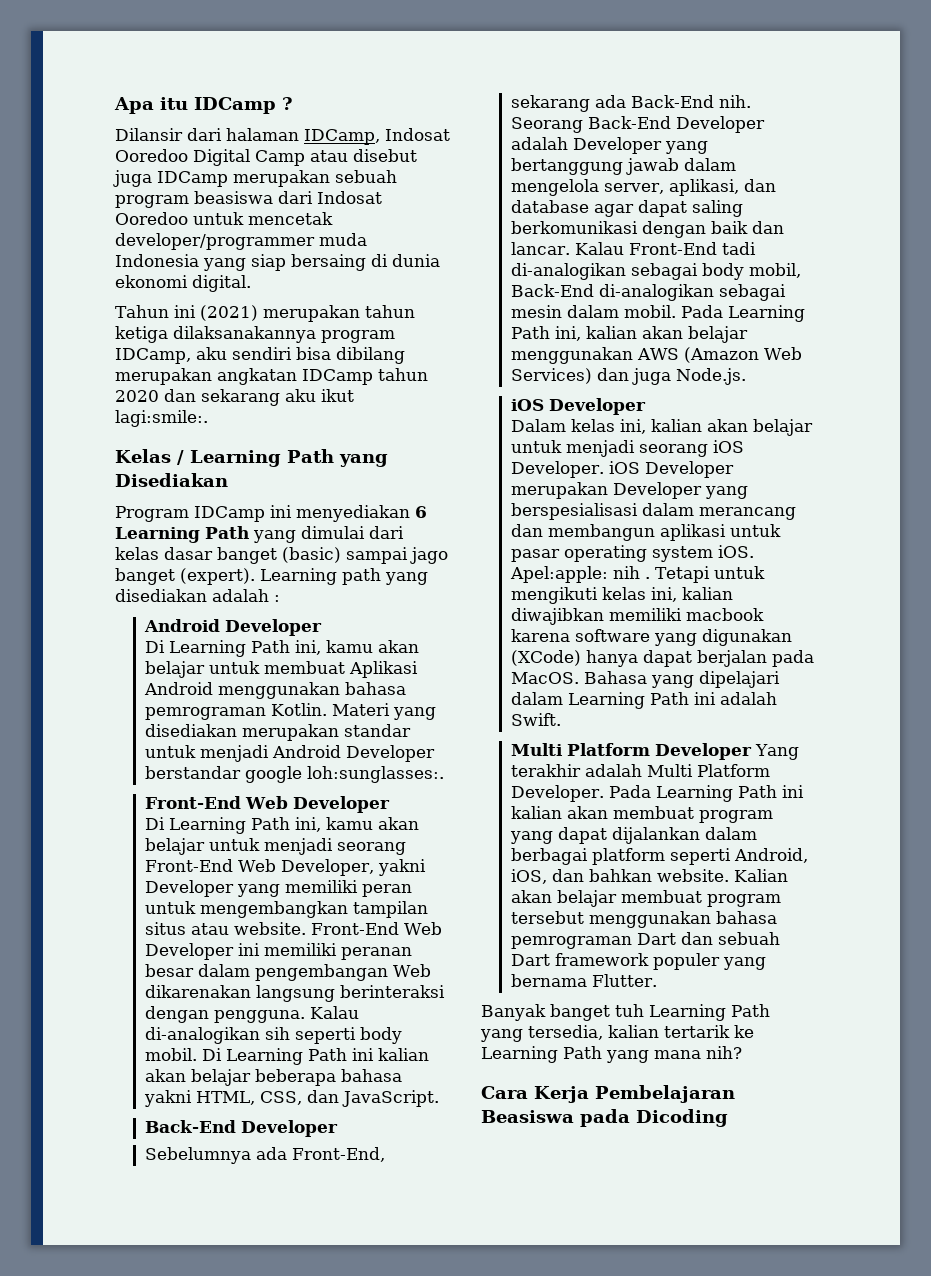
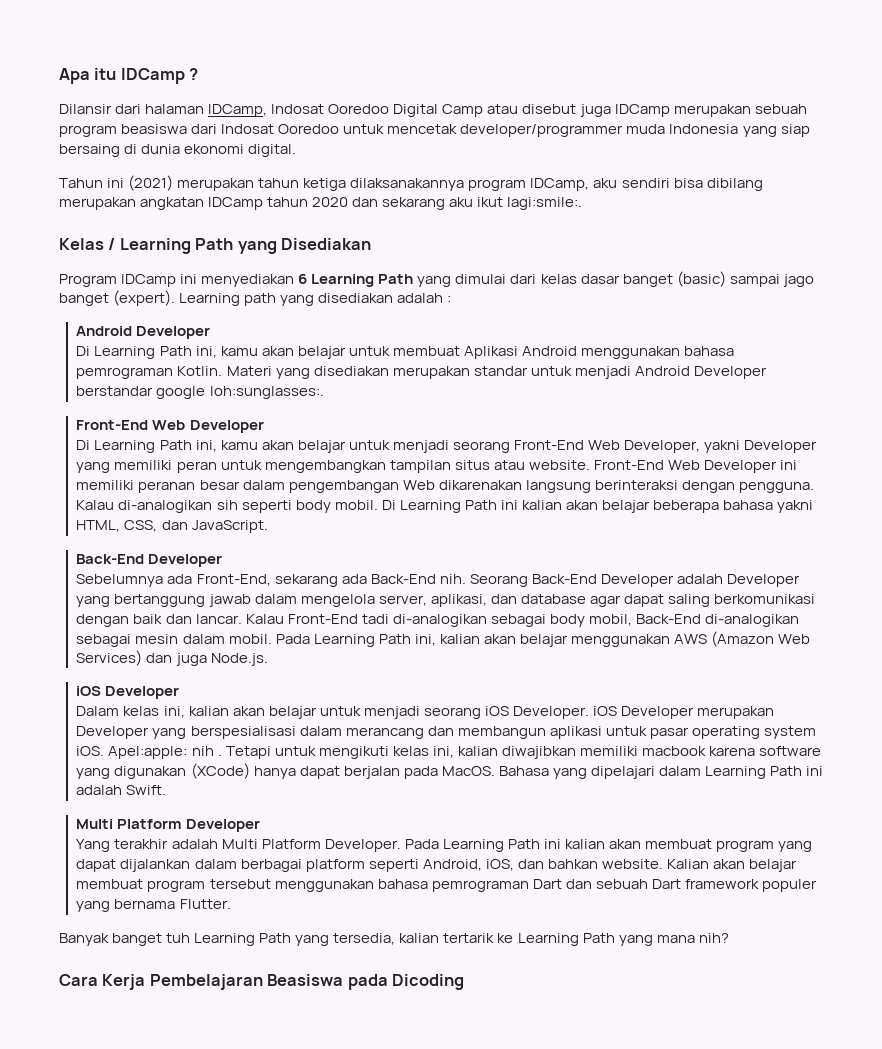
- Multi Platform Developer Yang terakhir adalah Multi Platform Developer.
+ Multi Platform Developer
+ Yang terakhir adalah Multi Platform Developer.

